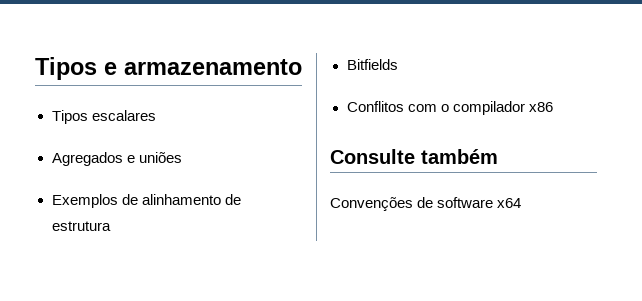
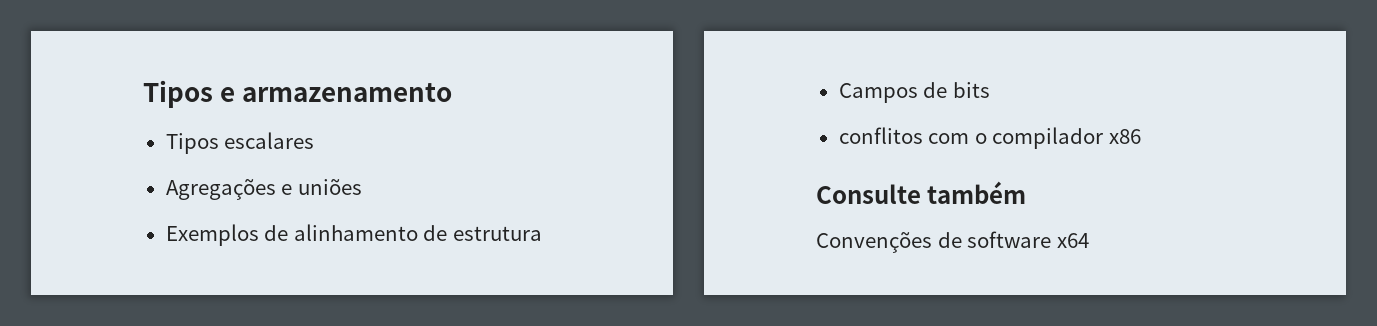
- Agregados e uniões
+ Agregações e uniões
- Bitfields
- Conflitos com o compilador x86
+ Campos de bits
+ conflitos com o compilador x86

